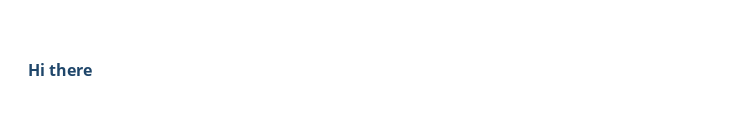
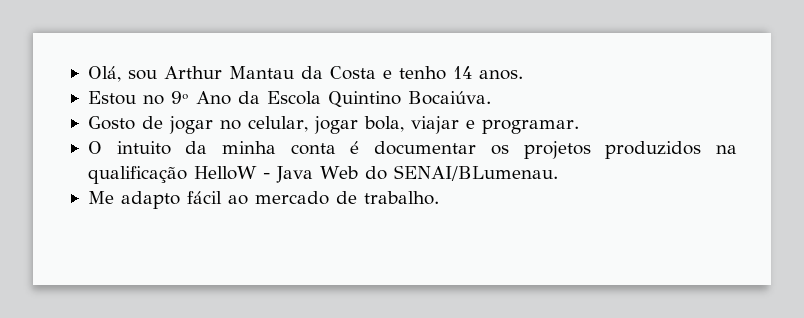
- Hi there
+ Olá, sou Arthur Mantau da Costa e tenho 14 anos.
+ Estou no 9º Ano da Escola Quintino Bocaiúva.
+ Gosto de jogar no celular, jogar bola, viajar e programar.
+ O intuito da minha conta é documentar os projetos produzidos na qualificação HelloW - Java Web do SENAI/BLumenau.
+ Me adapto fácil ao mercado de trabalho.

